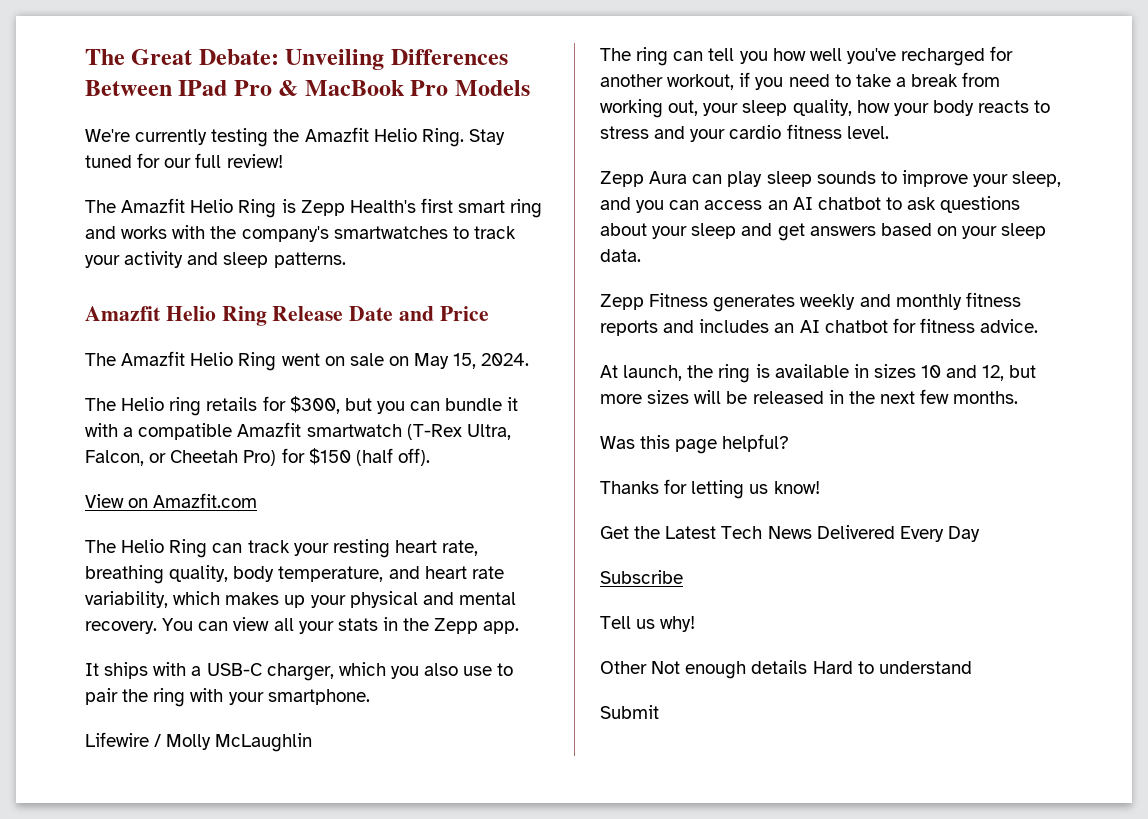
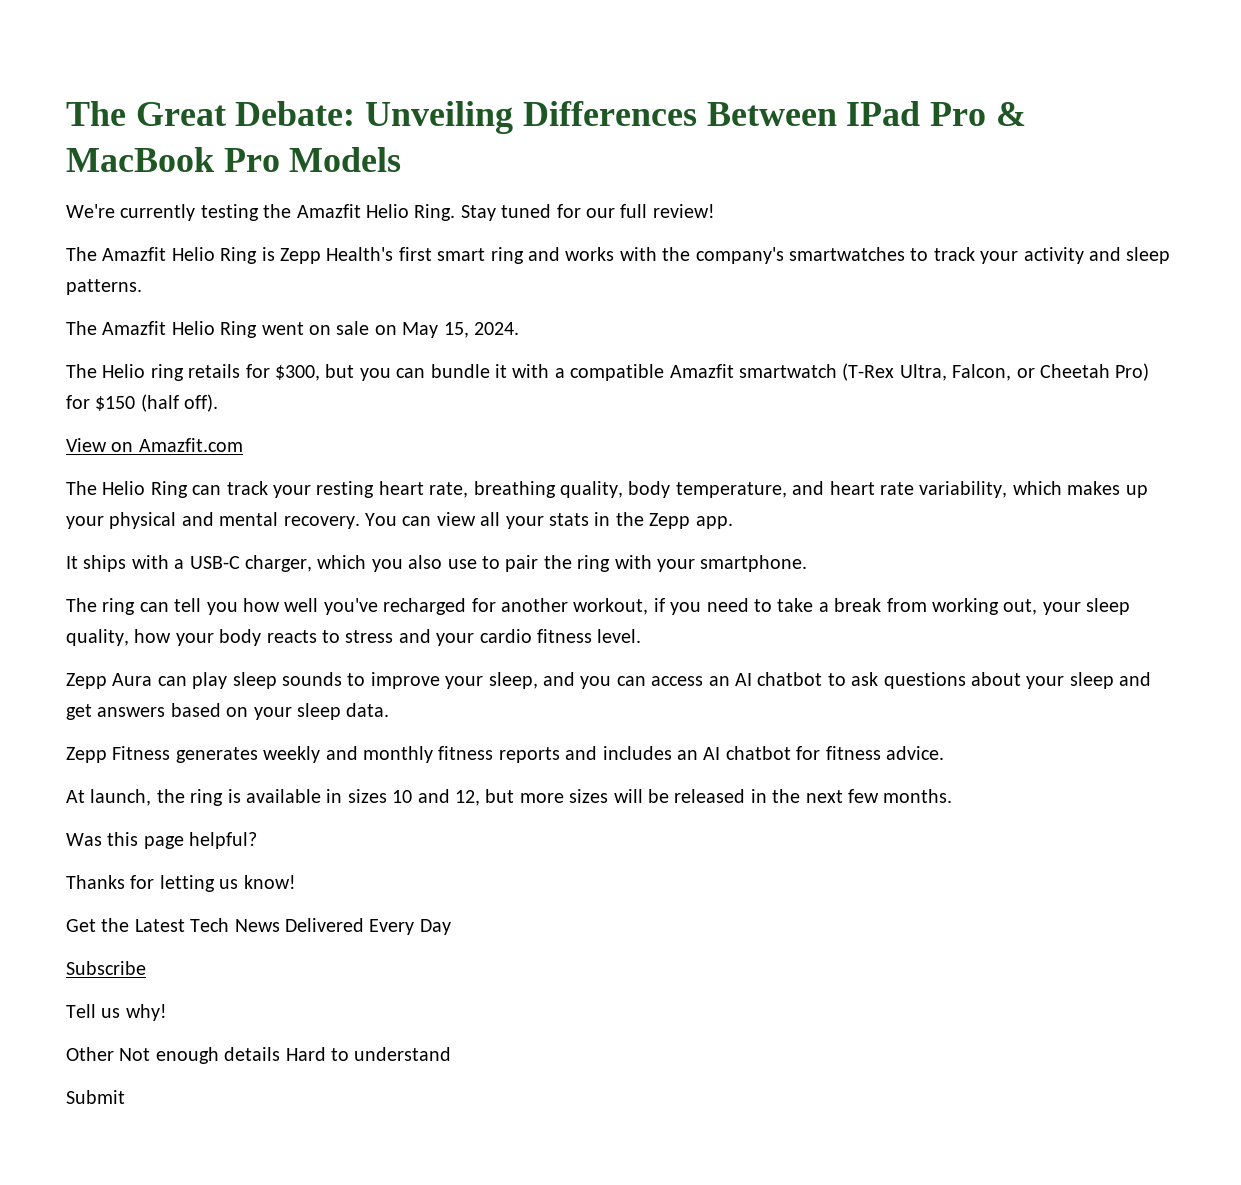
- Amazfit Helio Ring Release Date and Price
- Lifewire / Molly McLaughlin

